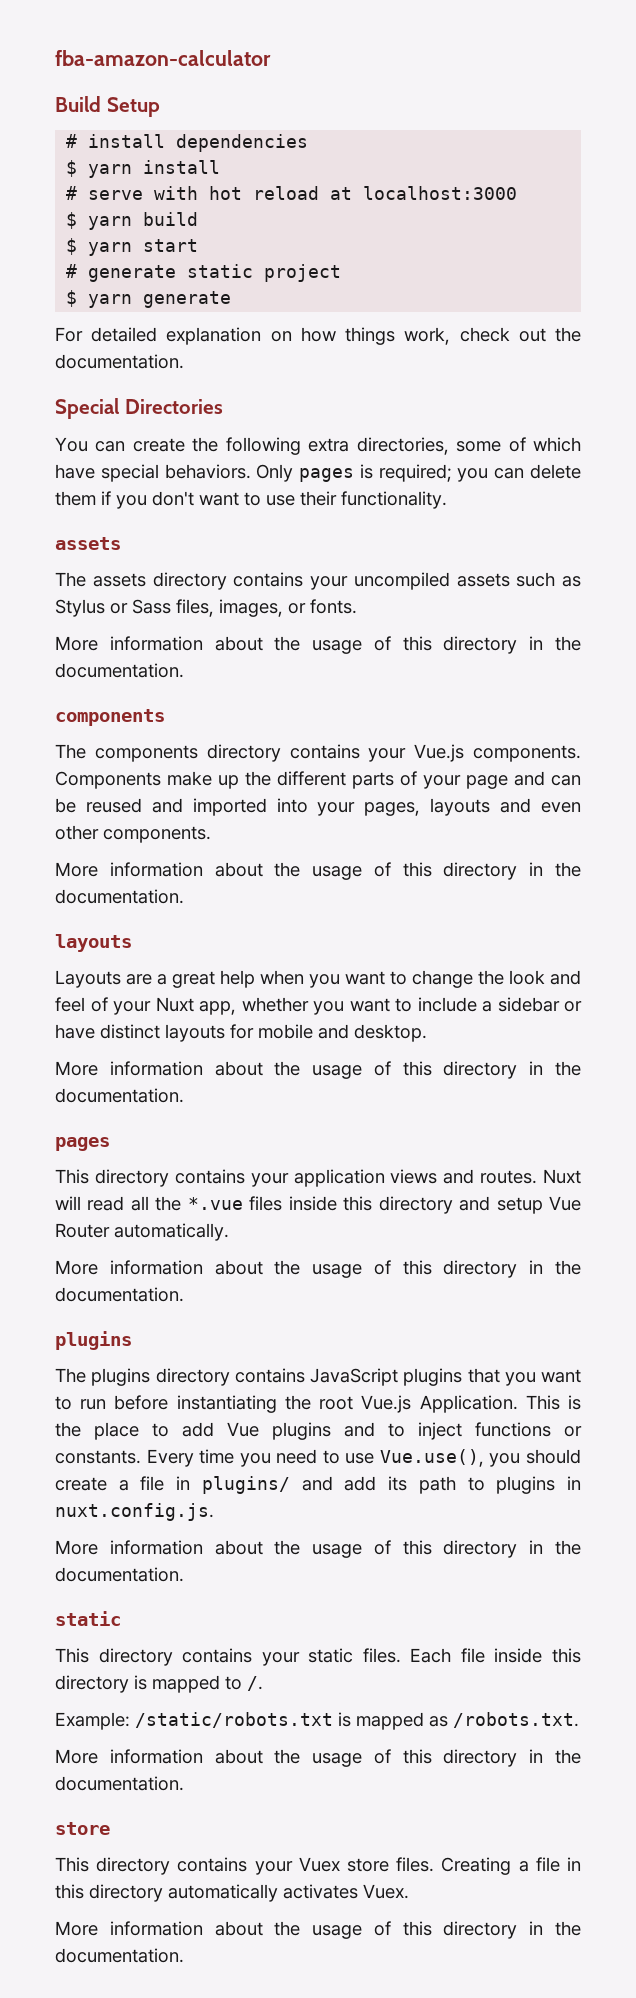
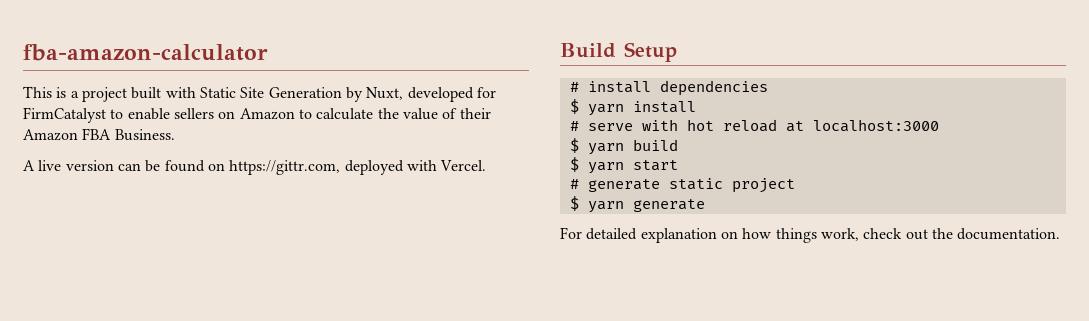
+ This is a project built with Static Site Generation by Nuxt, developed for FirmCatalyst to enable sellers on Amazon to calculate the value of their Amazon FBA Business.
+ A live version can be found on https://gittr.com, deployed with Vercel.
- Special Directories
- You can create the following extra directories, some of which have special behaviors. Only pages is required; you can delete them if you don't want to use their functionality.
- assets
- The assets directory contains your uncompiled assets such as Stylus or Sass files, images, or fonts.
- More information about the usage of this directory in the documentation.
- components
- The components directory contains your Vue.js components. Components make up the different parts of your page and can be reused and imported into your pages, layouts and even other components.
- More information about the usage of this directory in the documentation.
- layouts
- Layouts are a great help when you want to change the look and feel of your Nuxt app, whether you want to include a sidebar or have distinct layouts for mobile and desktop.
- More information about the usage of this directory in the documentation.
- pages
- This directory contains your application views and routes. Nuxt will read all the *.vue files inside this directory and setup Vue Router automatically.
- More information about the usage of this directory in the documentation.
- plugins
- The plugins directory contains JavaScript plugins that you want to run before instantiating the root Vue.js Application. This is the place to add Vue plugins and to inject functions or constants. Every time you need to use Vue.use(), you should create a file in plugins/ and add its path to plugins in nuxt.config.js.
- More information about the usage of this directory in the documentation.
- static
- This directory contains your static files. Each file inside this directory is mapped to /.
- Example: /static/robots.txt is mapped as /robots.txt.
- More information about the usage of this directory in the documentation.
- store
- This directory contains your Vuex store files. Creating a file in this directory automatically activates Vuex.
- More information about the usage of this directory in the documentation.

